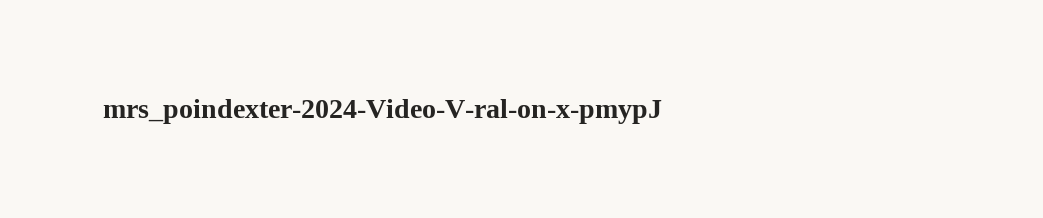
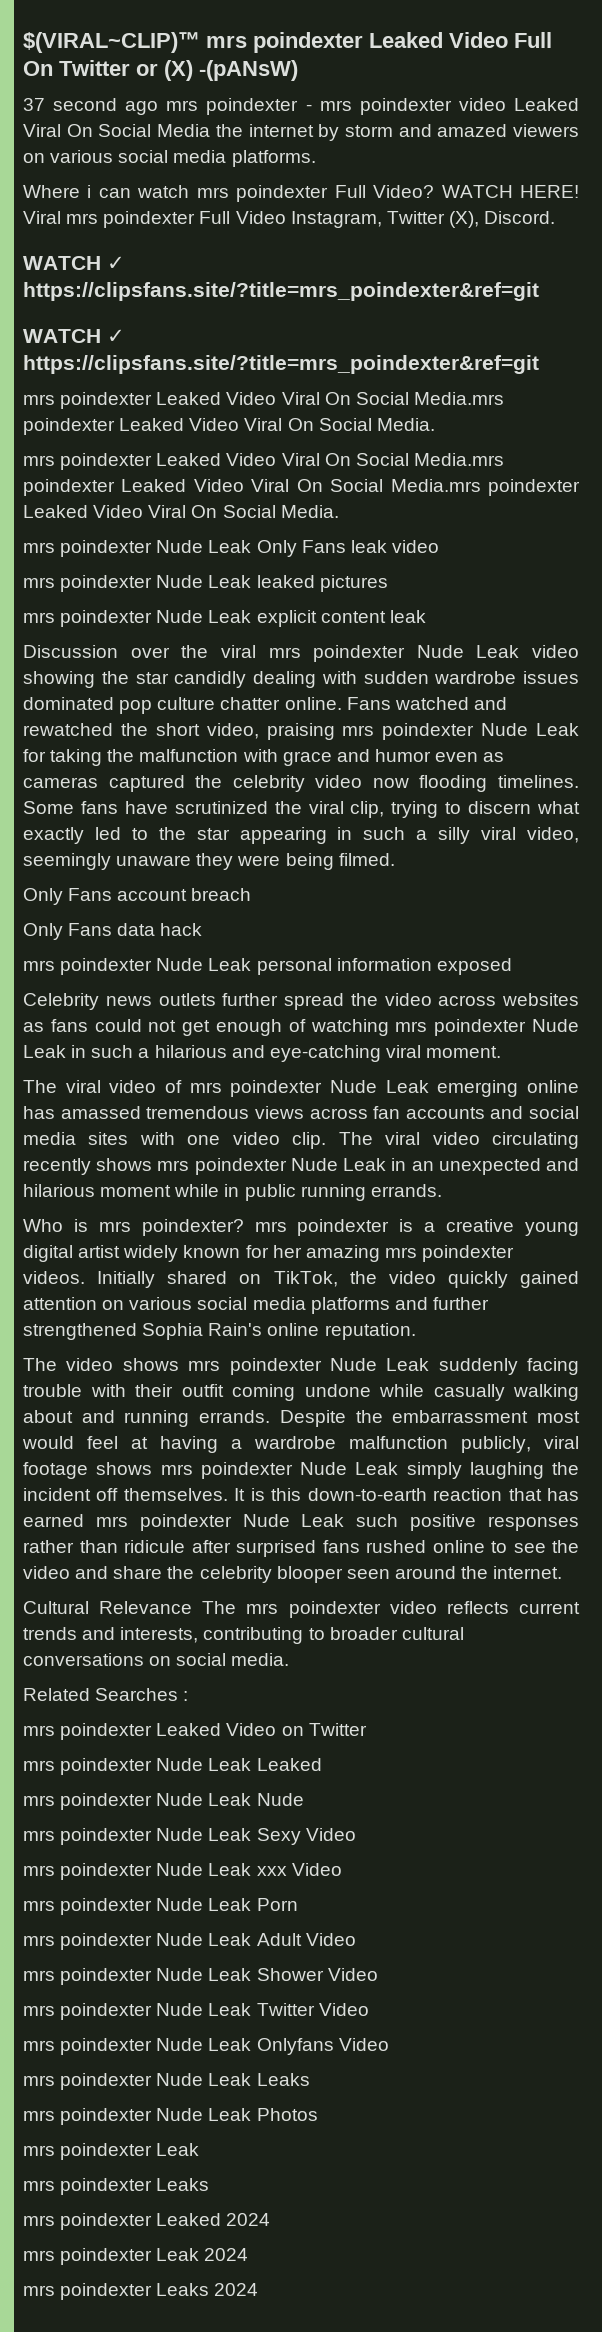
- mrs_poindexter-2024-Video-V-ral-on-x-pmypJ
+ $(VIRAL~CLIP)™ mrs poindexter Leaked Video Full On Twitter or (X) -(pANsW)
+ 37 second ago mrs poindexter - mrs poindexter video Leaked Viral On Social Media the internet by storm and amazed viewers on various social media platforms.
+ Where i can watch mrs poindexter Full Video? WATCH HERE! Viral mrs poindexter Full Video Instagram, Twitter (X), Discord.
+ WATCH ✓ https://clipsfans.site/?title=mrs_poindexter&ref=git
+ WATCH ✓ https://clipsfans.site/?title=mrs_poindexter&ref=git
+ mrs poindexter Leaked Video Viral On Social Media.mrs poindexter Leaked Video Viral On Social Media.
+ mrs poindexter Leaked Video Viral On Social Media.mrs poindexter Leaked Video Viral On Social Media.mrs poindexter Leaked Video Viral On Social Media.
+ mrs poindexter Nude Leak Only Fans leak video
+ mrs poindexter Nude Leak leaked pictures
+ mrs poindexter Nude Leak explicit content leak
+ Discussion over the viral mrs poindexter Nude Leak video showing the star candidly dealing with sudden wardrobe issues dominated pop culture chatter online. Fans watched and rewatched the short video, praising mrs poindexter Nude Leak for taking the malfunction with grace and humor even as cameras captured the celebrity video now flooding timelines. Some fans have scrutinized the viral clip, trying to discern what exactly led to the star appearing in such a silly viral video, seemingly unaware they were being filmed.
+ Only Fans account breach
+ Only Fans data hack
+ mrs poindexter Nude Leak personal information exposed
+ Celebrity news outlets further spread the video across websites as fans could not get enough of watching mrs poindexter Nude Leak in such a hilarious and eye-catching viral moment.
+ The viral video of mrs poindexter Nude Leak emerging online has amassed tremendous views across fan accounts and social media sites with one video clip. The viral video circulating recently shows mrs poindexter Nude Leak in an unexpected and hilarious moment while in public running errands.
+ Who is mrs poindexter? mrs poindexter is a creative young digital artist widely known for her amazing mrs poindexter videos. Initially shared on TikTok, the video quickly gained attention on various social media platforms and further strengthened Sophia Rain's online reputation.
+ The video shows mrs poindexter Nude Leak suddenly facing trouble with their outfit coming undone while casually walking about and running errands. Despite the embarrassment most would feel at having a wardrobe malfunction publicly, viral footage shows mrs poindexter Nude Leak simply laughing the incident off themselves. It is this down-to-earth reaction that has earned mrs poindexter Nude Leak such positive responses rather than ridicule after surprised fans rushed online to see the video and share the celebrity blooper seen around the internet.
+ Cultural Relevance The mrs poindexter video reflects current trends and interests, contributing to broader cultural conversations on social media.
+ Related Searches :
+ mrs poindexter Leaked Video on Twitter
+ mrs poindexter Nude Leak Leaked
+ mrs poindexter Nude Leak Nude
+ mrs poindexter Nude Leak Sexy Video
+ mrs poindexter Nude Leak xxx Video
+ mrs poindexter Nude Leak Porn
+ mrs poindexter Nude Leak Adult Video
+ mrs poindexter Nude Leak Shower Video
+ mrs poindexter Nude Leak Twitter Video
+ mrs poindexter Nude Leak Onlyfans Video
+ mrs poindexter Nude Leak Leaks
+ mrs poindexter Nude Leak Photos
+ mrs poindexter Leak
+ mrs poindexter Leaks
+ mrs poindexter Leaked 2024
+ mrs poindexter Leak 2024
+ mrs poindexter Leaks 2024

